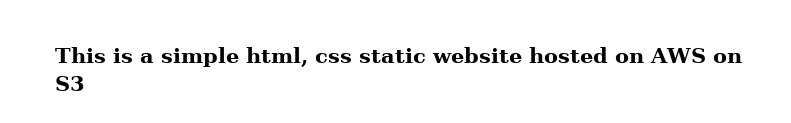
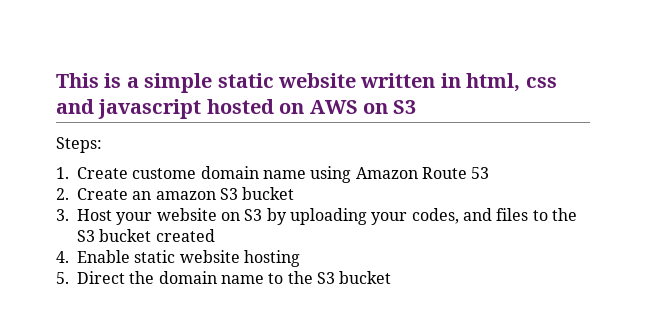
- This is a simple html, css static website hosted on AWS on S3
+ This is a simple static website written in html, css and javascript hosted on AWS on S3
+ Steps:
+ 1. Create custome domain name using Amazon Route 53
+ 2. Create an amazon S3 bucket
+ 3. Host your website on S3 by uploading your codes, and files to the S3 bucket created
+ 4. Enable static website hosting
+ 5. Direct the domain name to the S3 bucket

